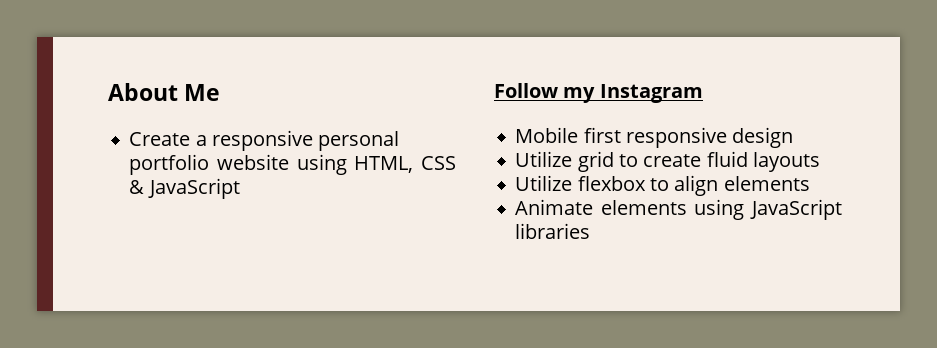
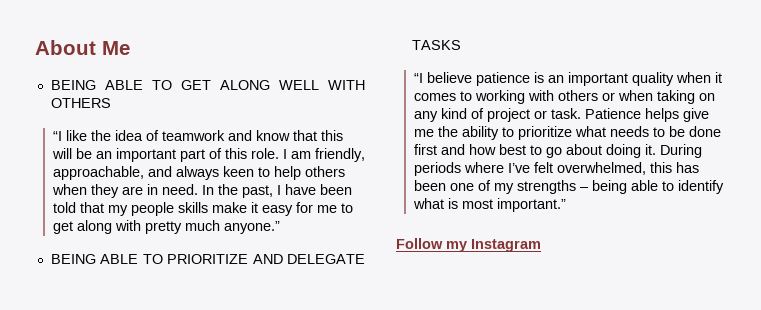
- Create a responsive personal portfolio website using HTML, CSS & JavaScript
+ BEING ABLE TO GET ALONG WELL WITH OTHERS
+ “I like the idea of teamwork and know that this will be an important part of this role. I am friendly, approachable, and always keen to help others when they are in need. In the past, I have been told that my people skills make it easy for me to get along with pretty much anyone.”
+ BEING ABLE TO PRIORITIZE AND DELEGATE TASKS
+ “I believe patience is an important quality when it comes to working with others or when taking on any kind of project or task. Patience helps give me the ability to prioritize what needs to be done first and how best to go about doing it. During periods where I’ve felt overwhelmed, this has been one of my strengths – being able to identify what is most important.”
  Follow my Instagram
- Mobile first responsive design
- Utilize grid to create fluid layouts
- Utilize flexbox to align elements
- Animate elements using JavaScript libraries

